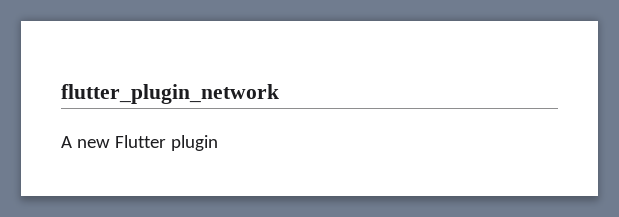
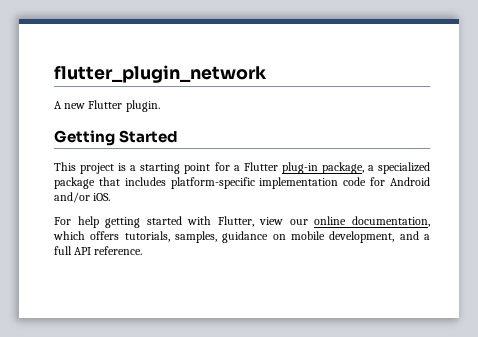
- A new Flutter plugin
+ A new Flutter plugin.
+ Getting Started
+ This project is a starting point for a Flutter plug-in package, a specialized package that includes platform-specific implementation code for Android and/or iOS.
+ For help getting started with Flutter, view our online documentation, which offers tutorials, samples, guidance on mobile development, and a full API reference.

